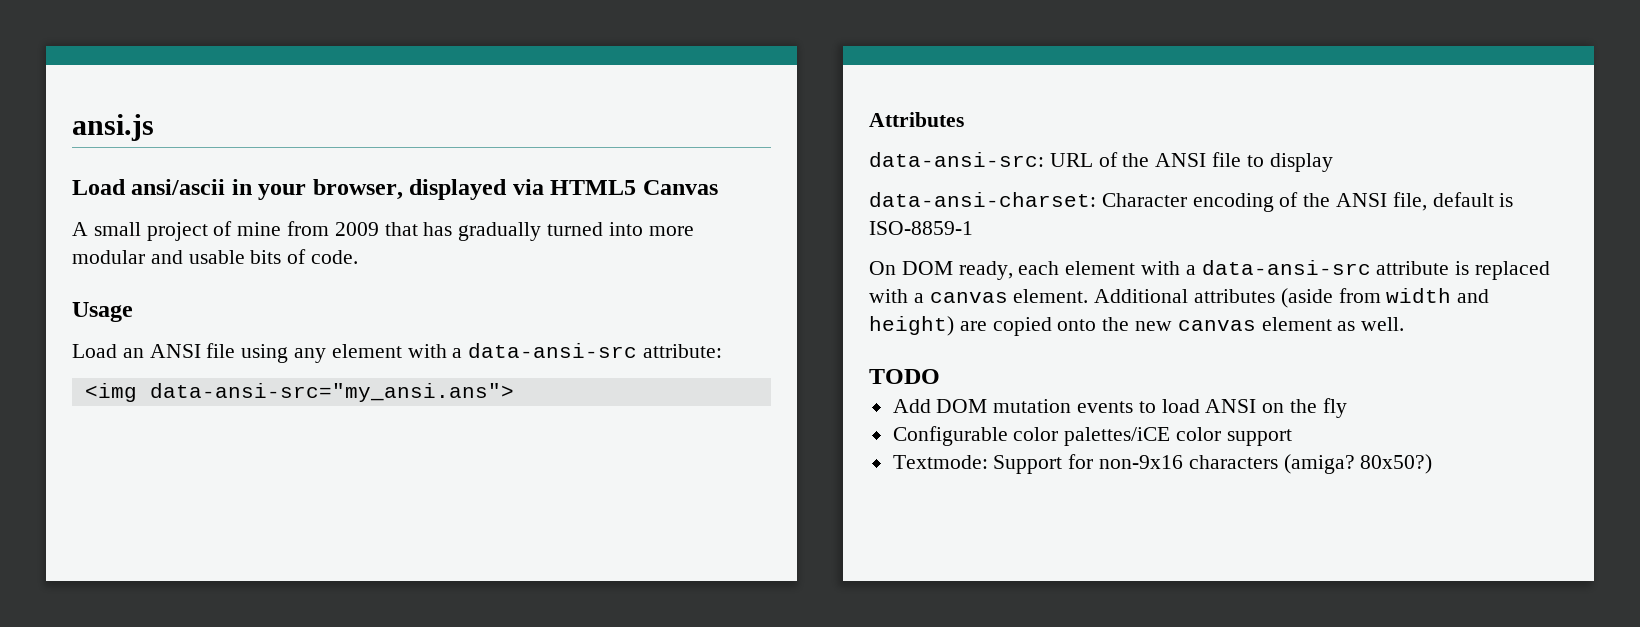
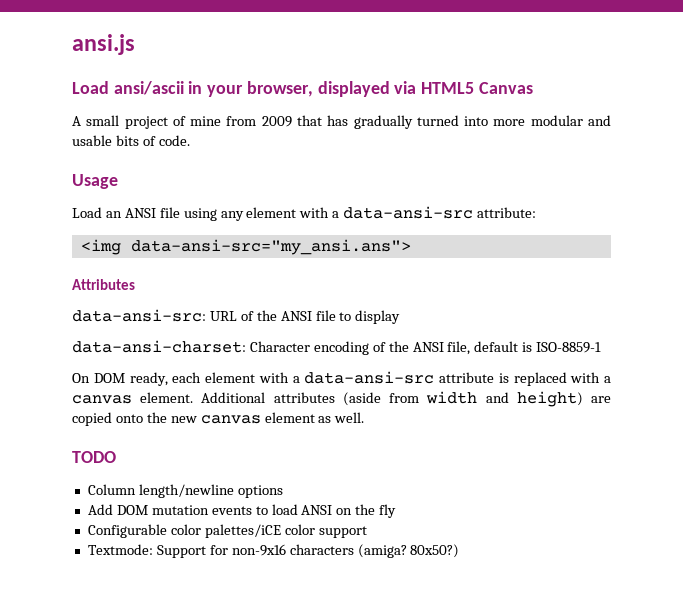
+ Column length/newline options

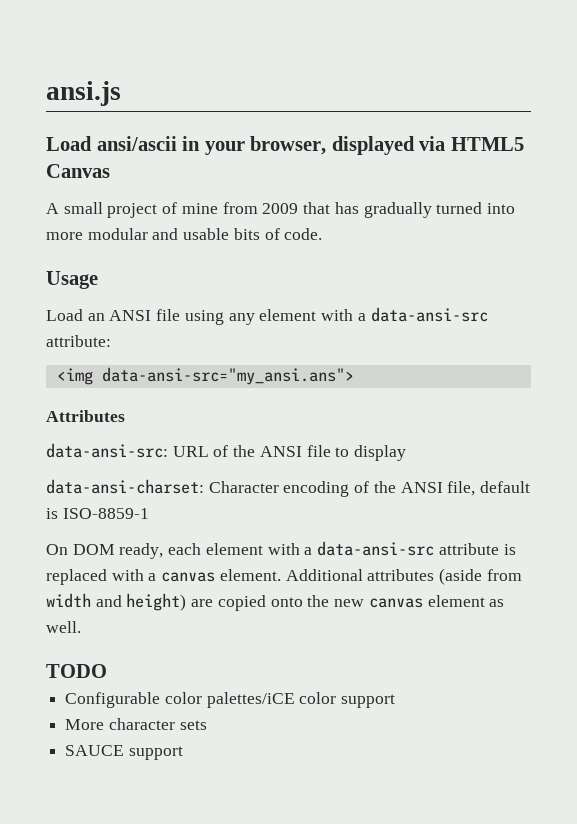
- Column length/newline options
- Add DOM mutation events to load ANSI on the fly
- Textmode: Support for non-9x16 characters (amiga? 80x50?)
+ More character sets
+ SAUCE support

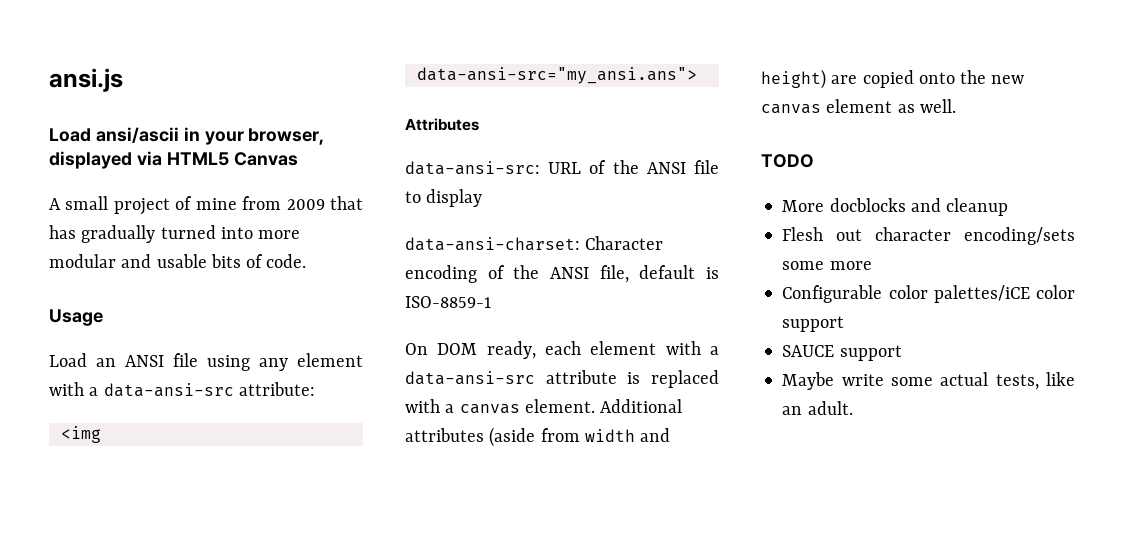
+ More docblocks and cleanup
+ Flesh out character encoding/sets some more
- More character sets
+ Maybe write some actual tests, like an adult.

